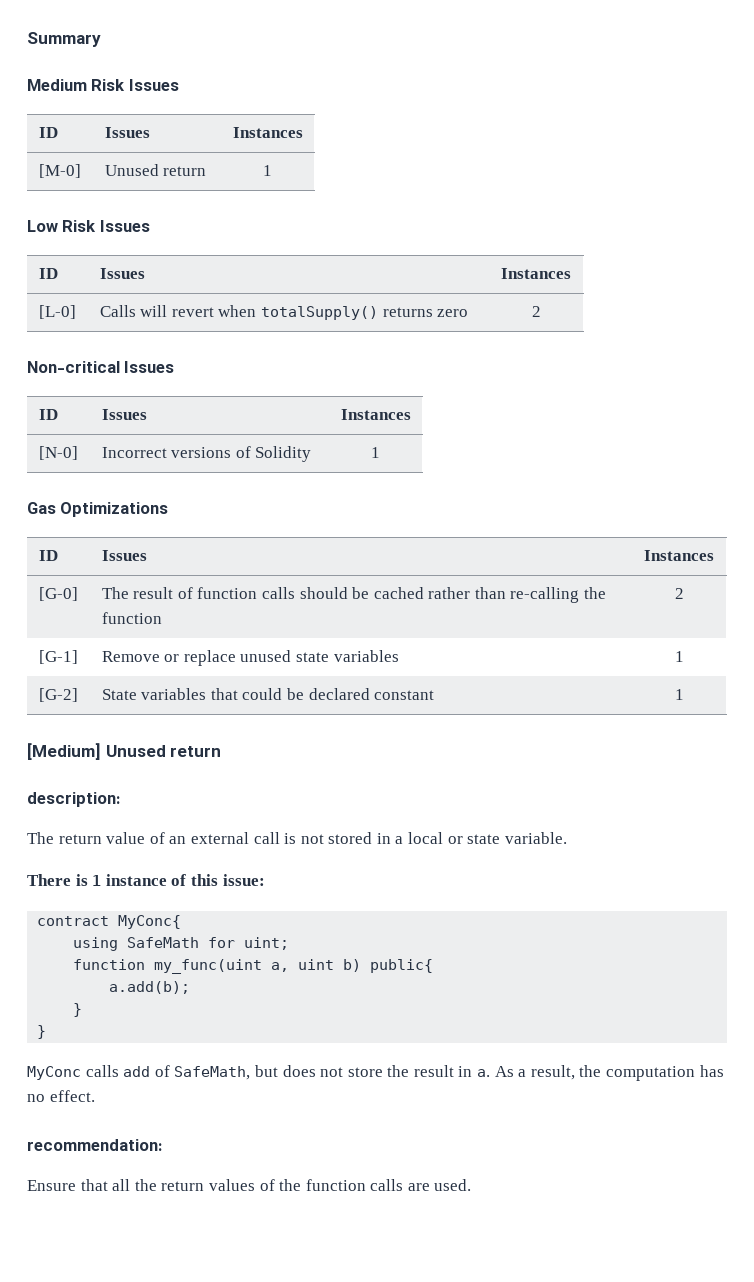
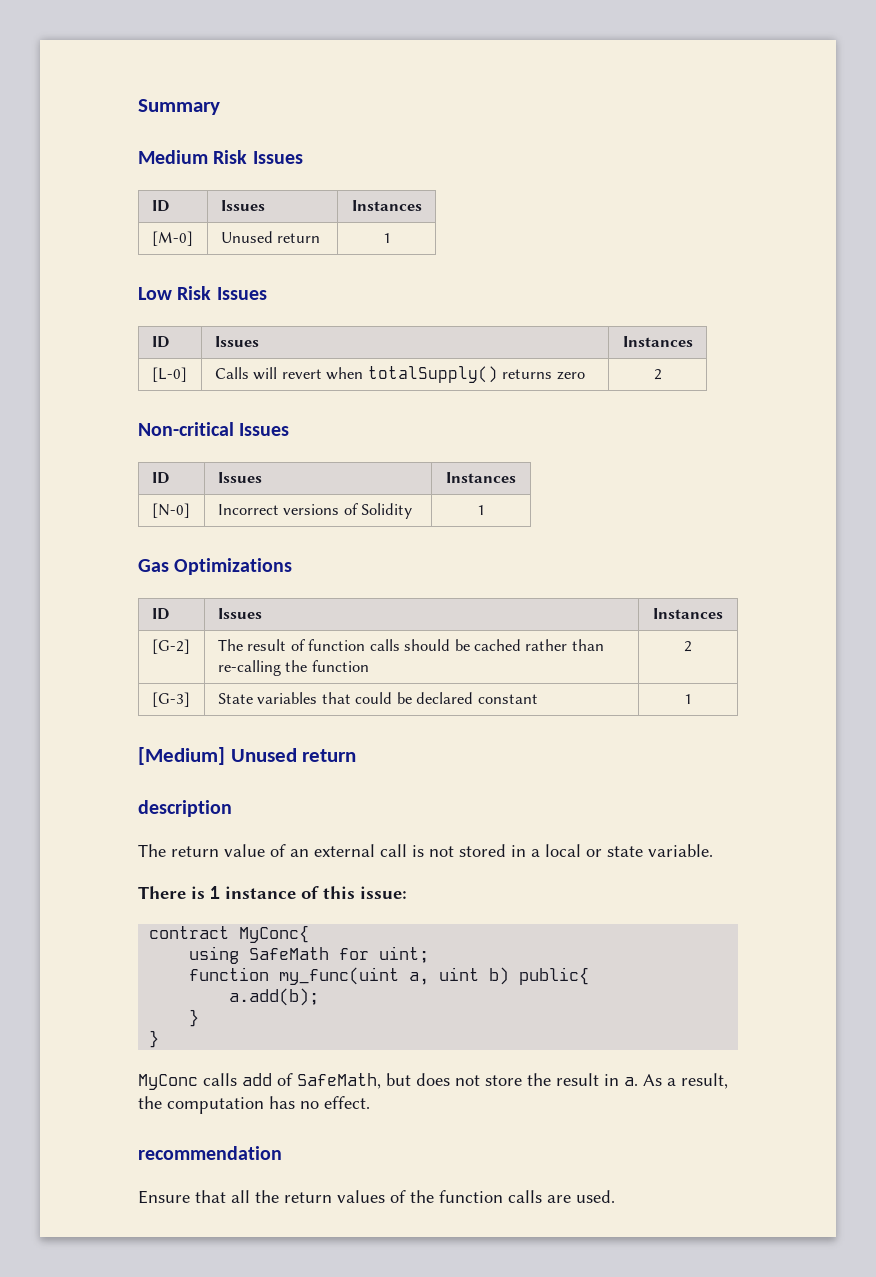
- [G-0] | The result of function calls should be cached rather than re-calling the function | 2
+ [G-2] | The result of function calls should be cached rather than re-calling the function | 2
- [G-1] | Remove or replace unused state variables | 1
- [G-2] | State variables that could be declared constant | 1
+ [G-3] | State variables that could be declared constant | 1
- description:
+ description
- recommendation:
+ recommendation

